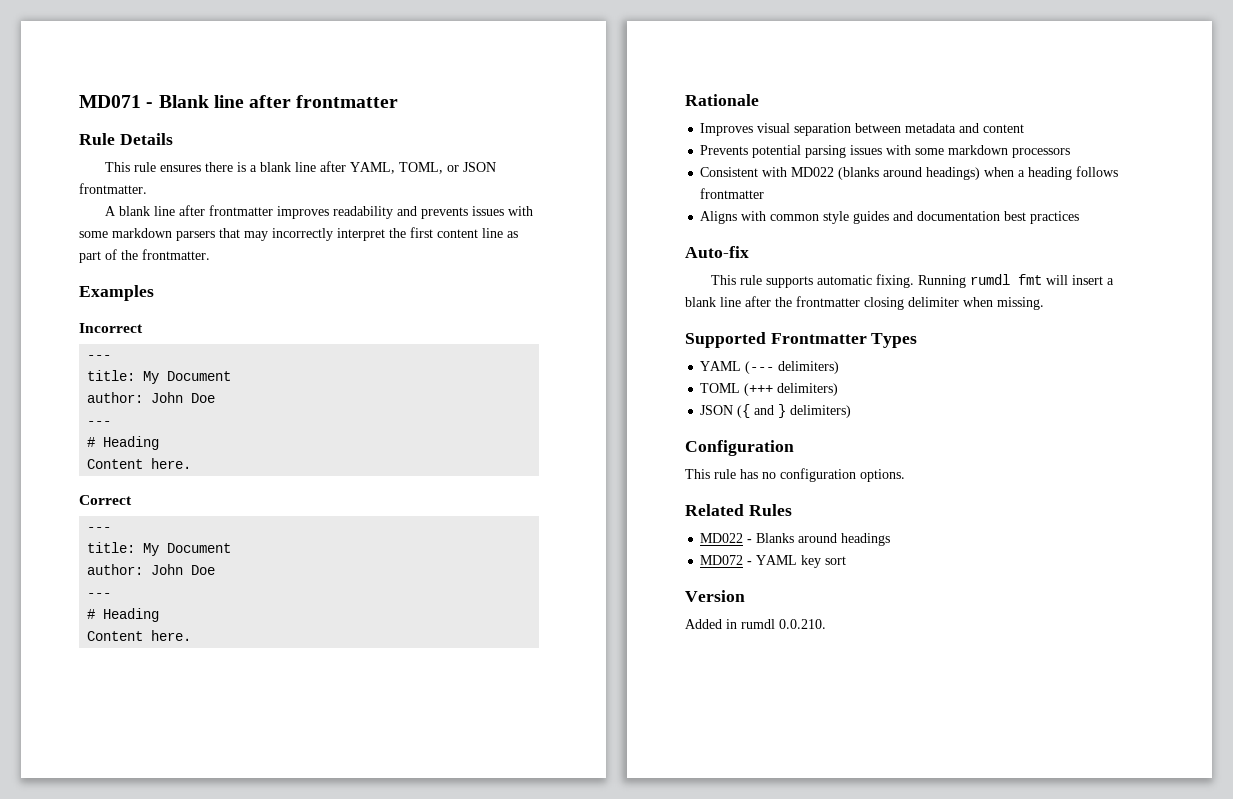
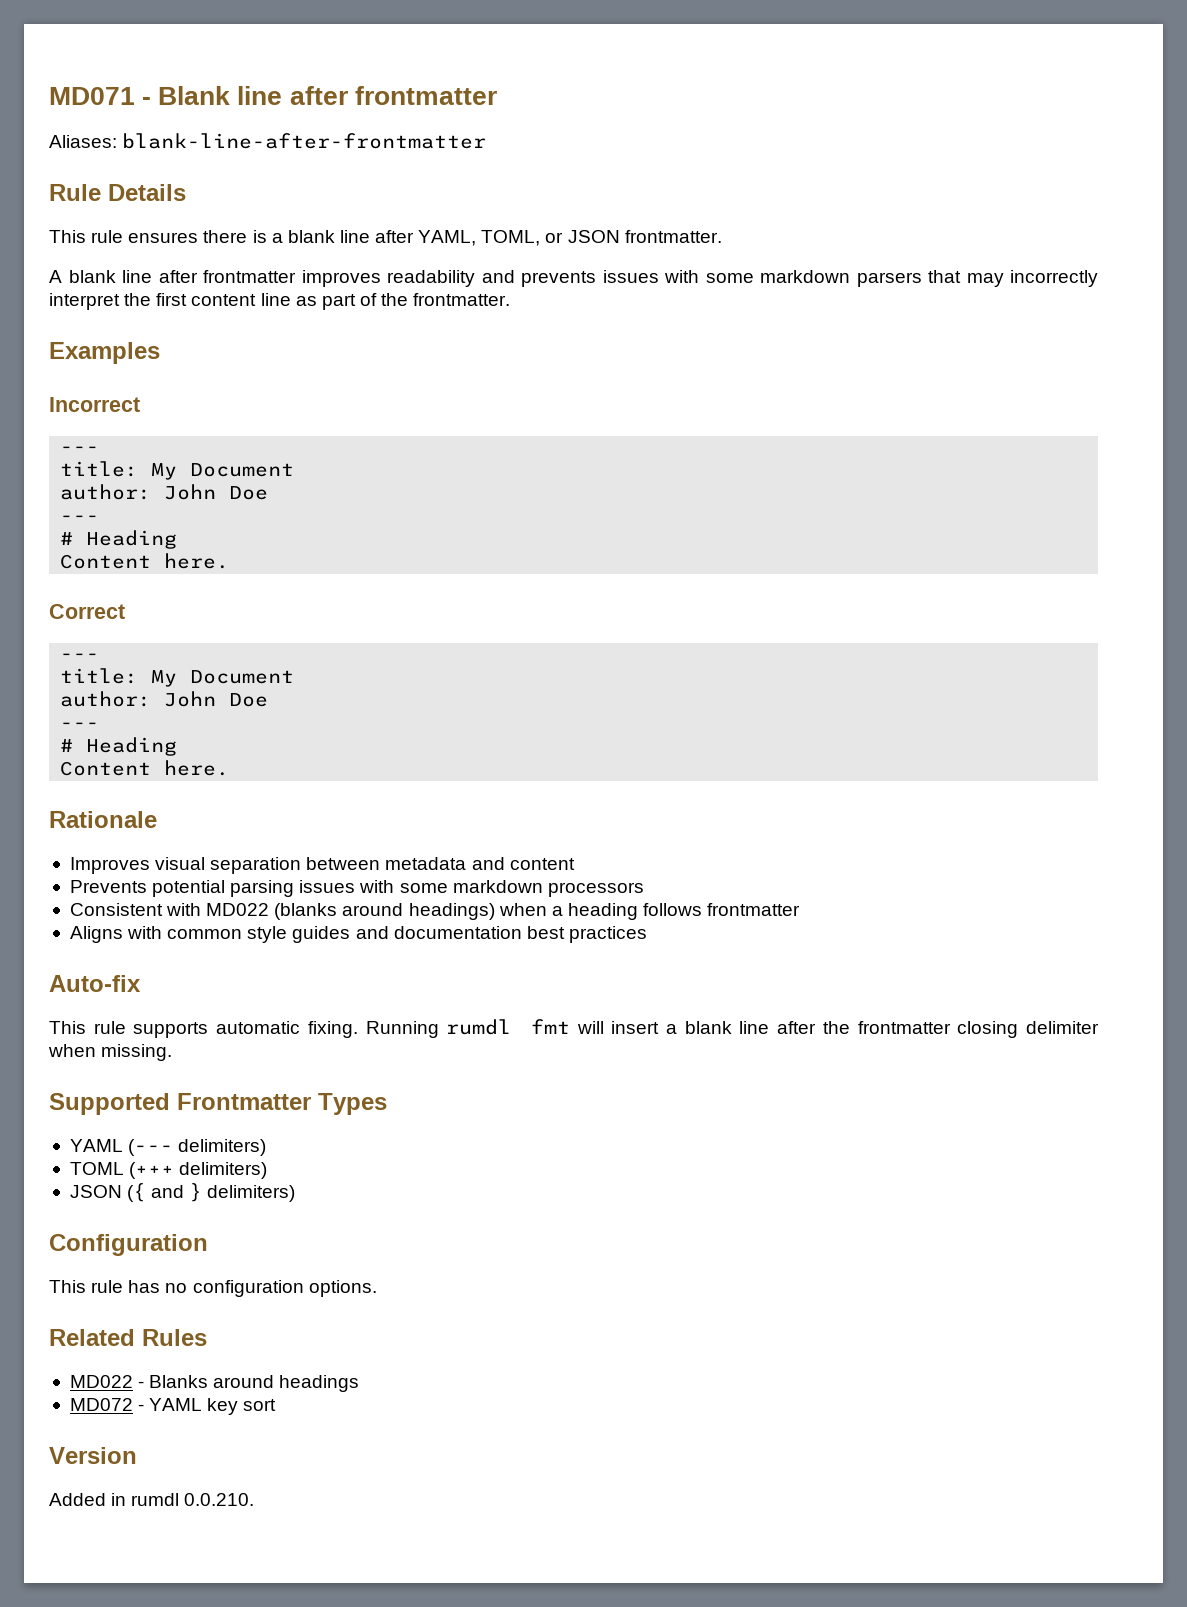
+ Aliases: blank-line-after-frontmatter

